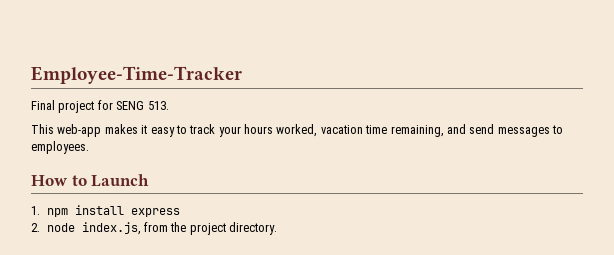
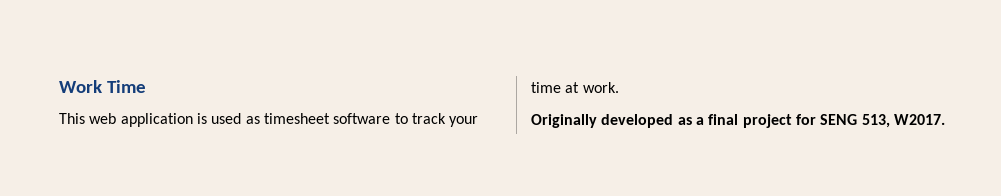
- Employee-Time-Tracker
- Final project for SENG 513.
- This web-app makes it easy to track your hours worked, vacation time remaining, and send messages to employees.
- How to Launch
- 1. npm install express
- 2. node index.js, from the project directory.
+ Work Time
+ This web application is used as timesheet software to track your time at work.
+ Originally developed as a final project for SENG 513, W2017.

